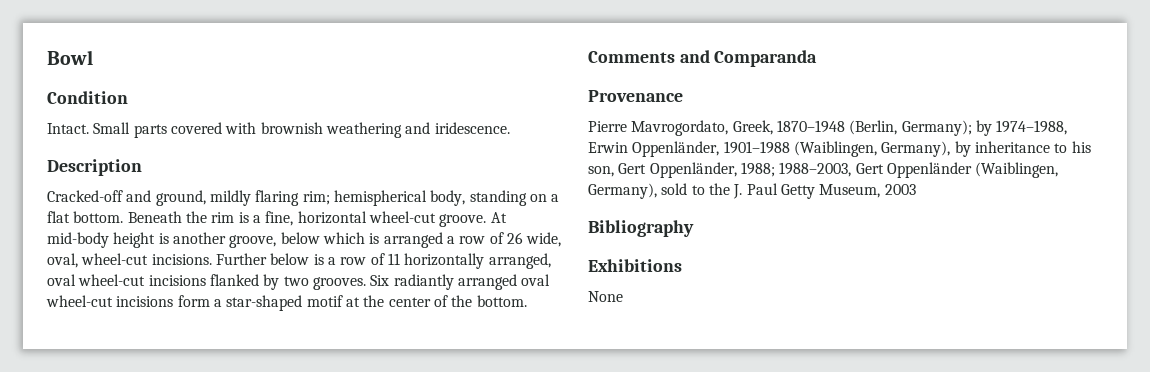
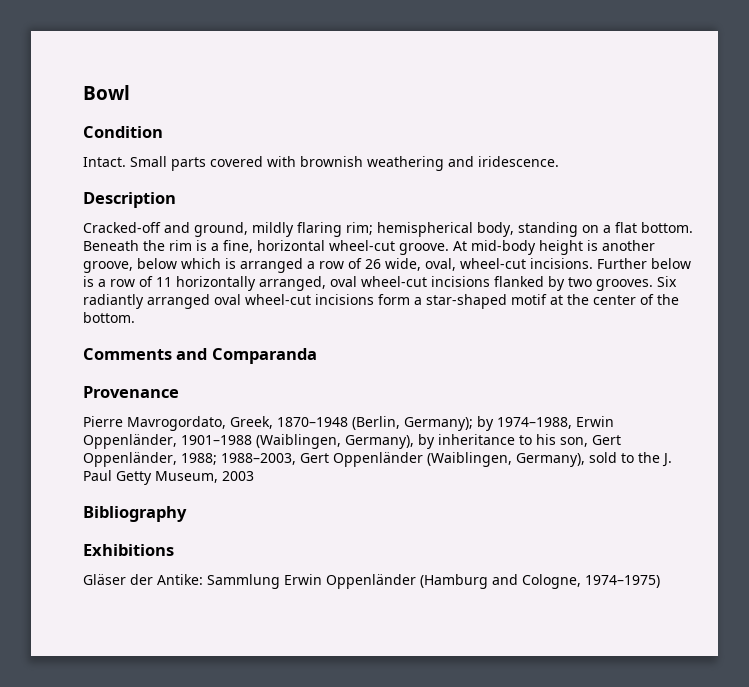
- None
+ Gläser der Antike: Sammlung Erwin Oppenländer (Hamburg and Cologne, 1974–1975)

